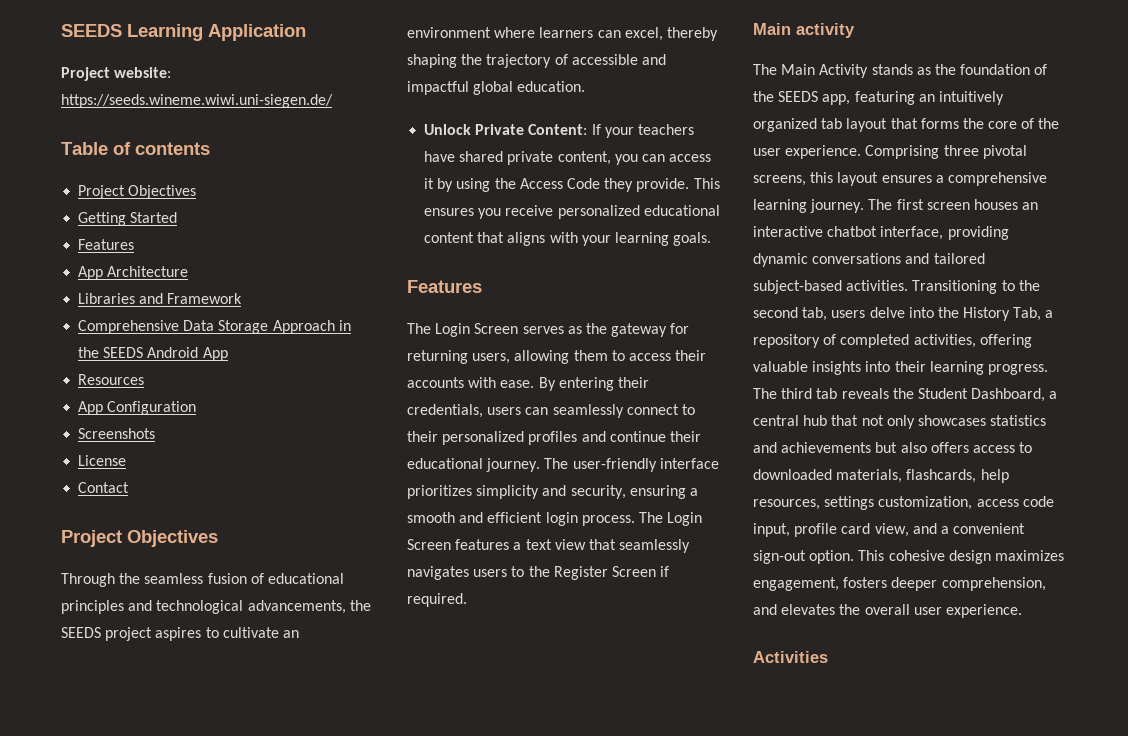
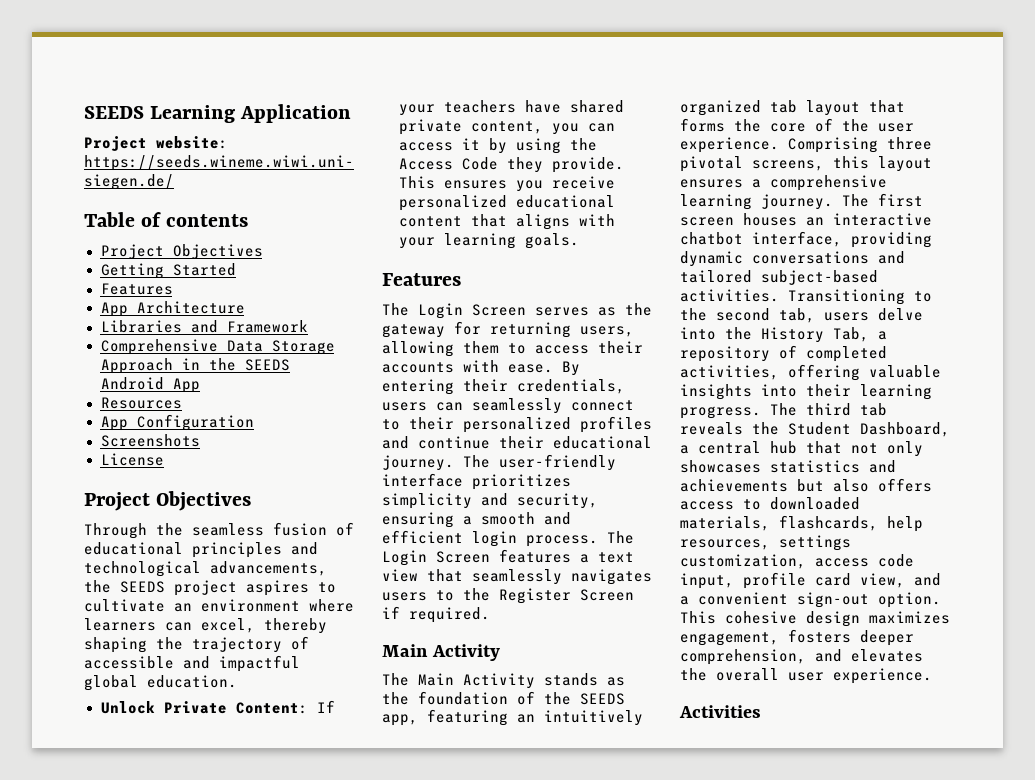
- Contact
  The Login Screen features a text view that seamlessly navigates users to the Register Screen if required.
- Main activity
+ Main Activity

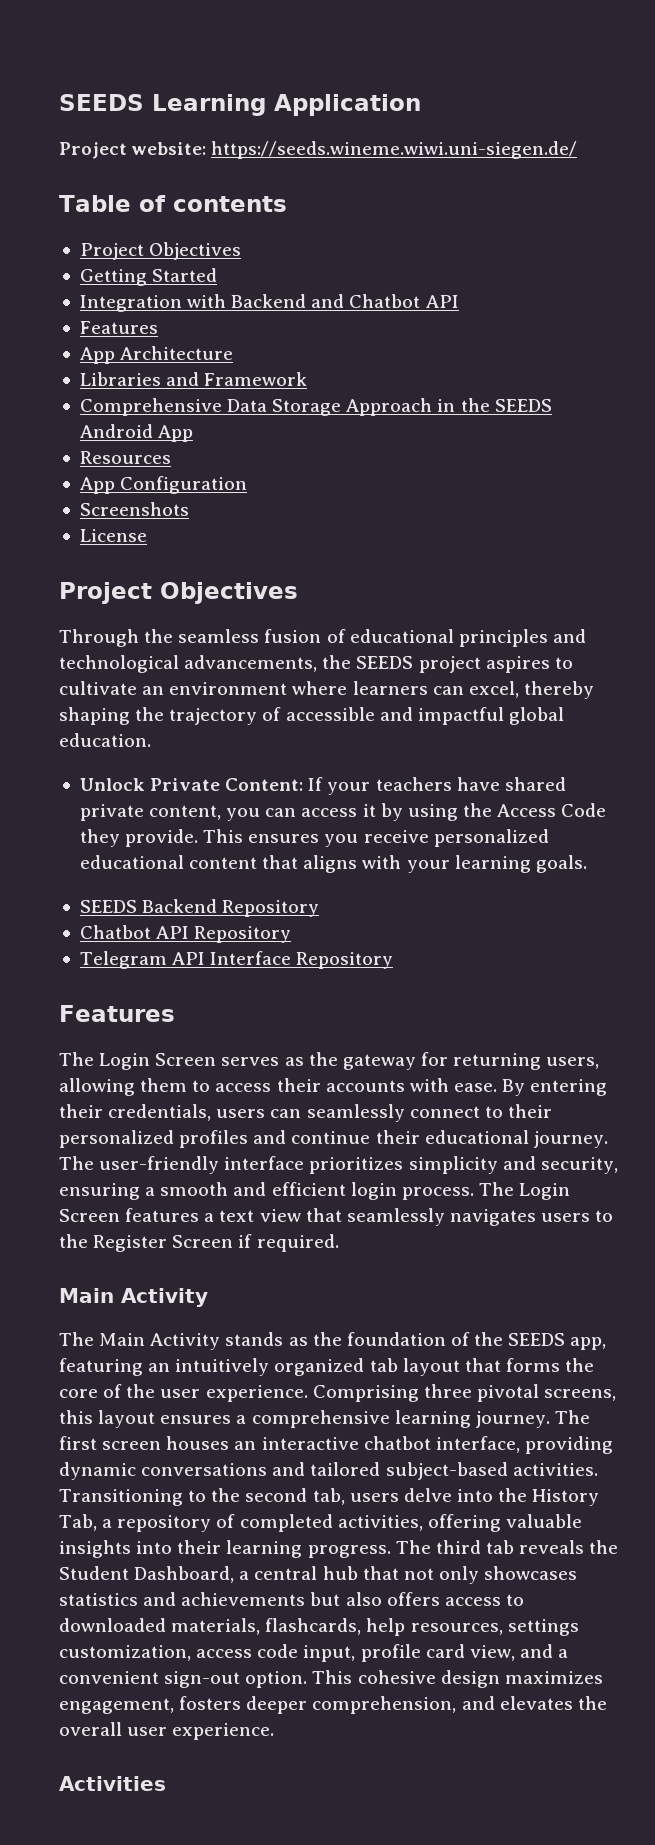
+ Integration with Backend and Chatbot API
+ SEEDS Backend Repository
+ Chatbot API Repository
+ Telegram API Interface Repository

